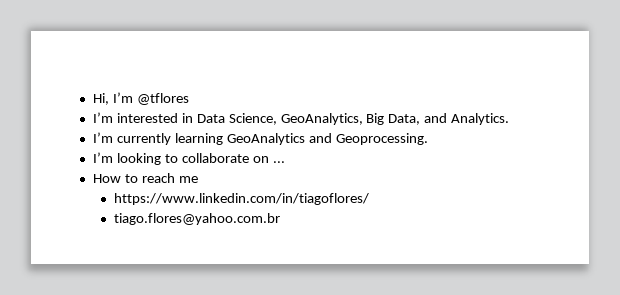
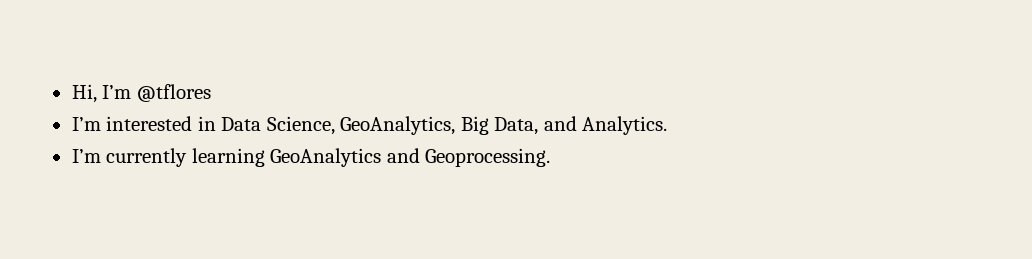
- I’m looking to collaborate on ...
- How to reach me
- https://www.linkedin.com/in/tiagoflores/
- tiago.flores@yahoo.com.br

